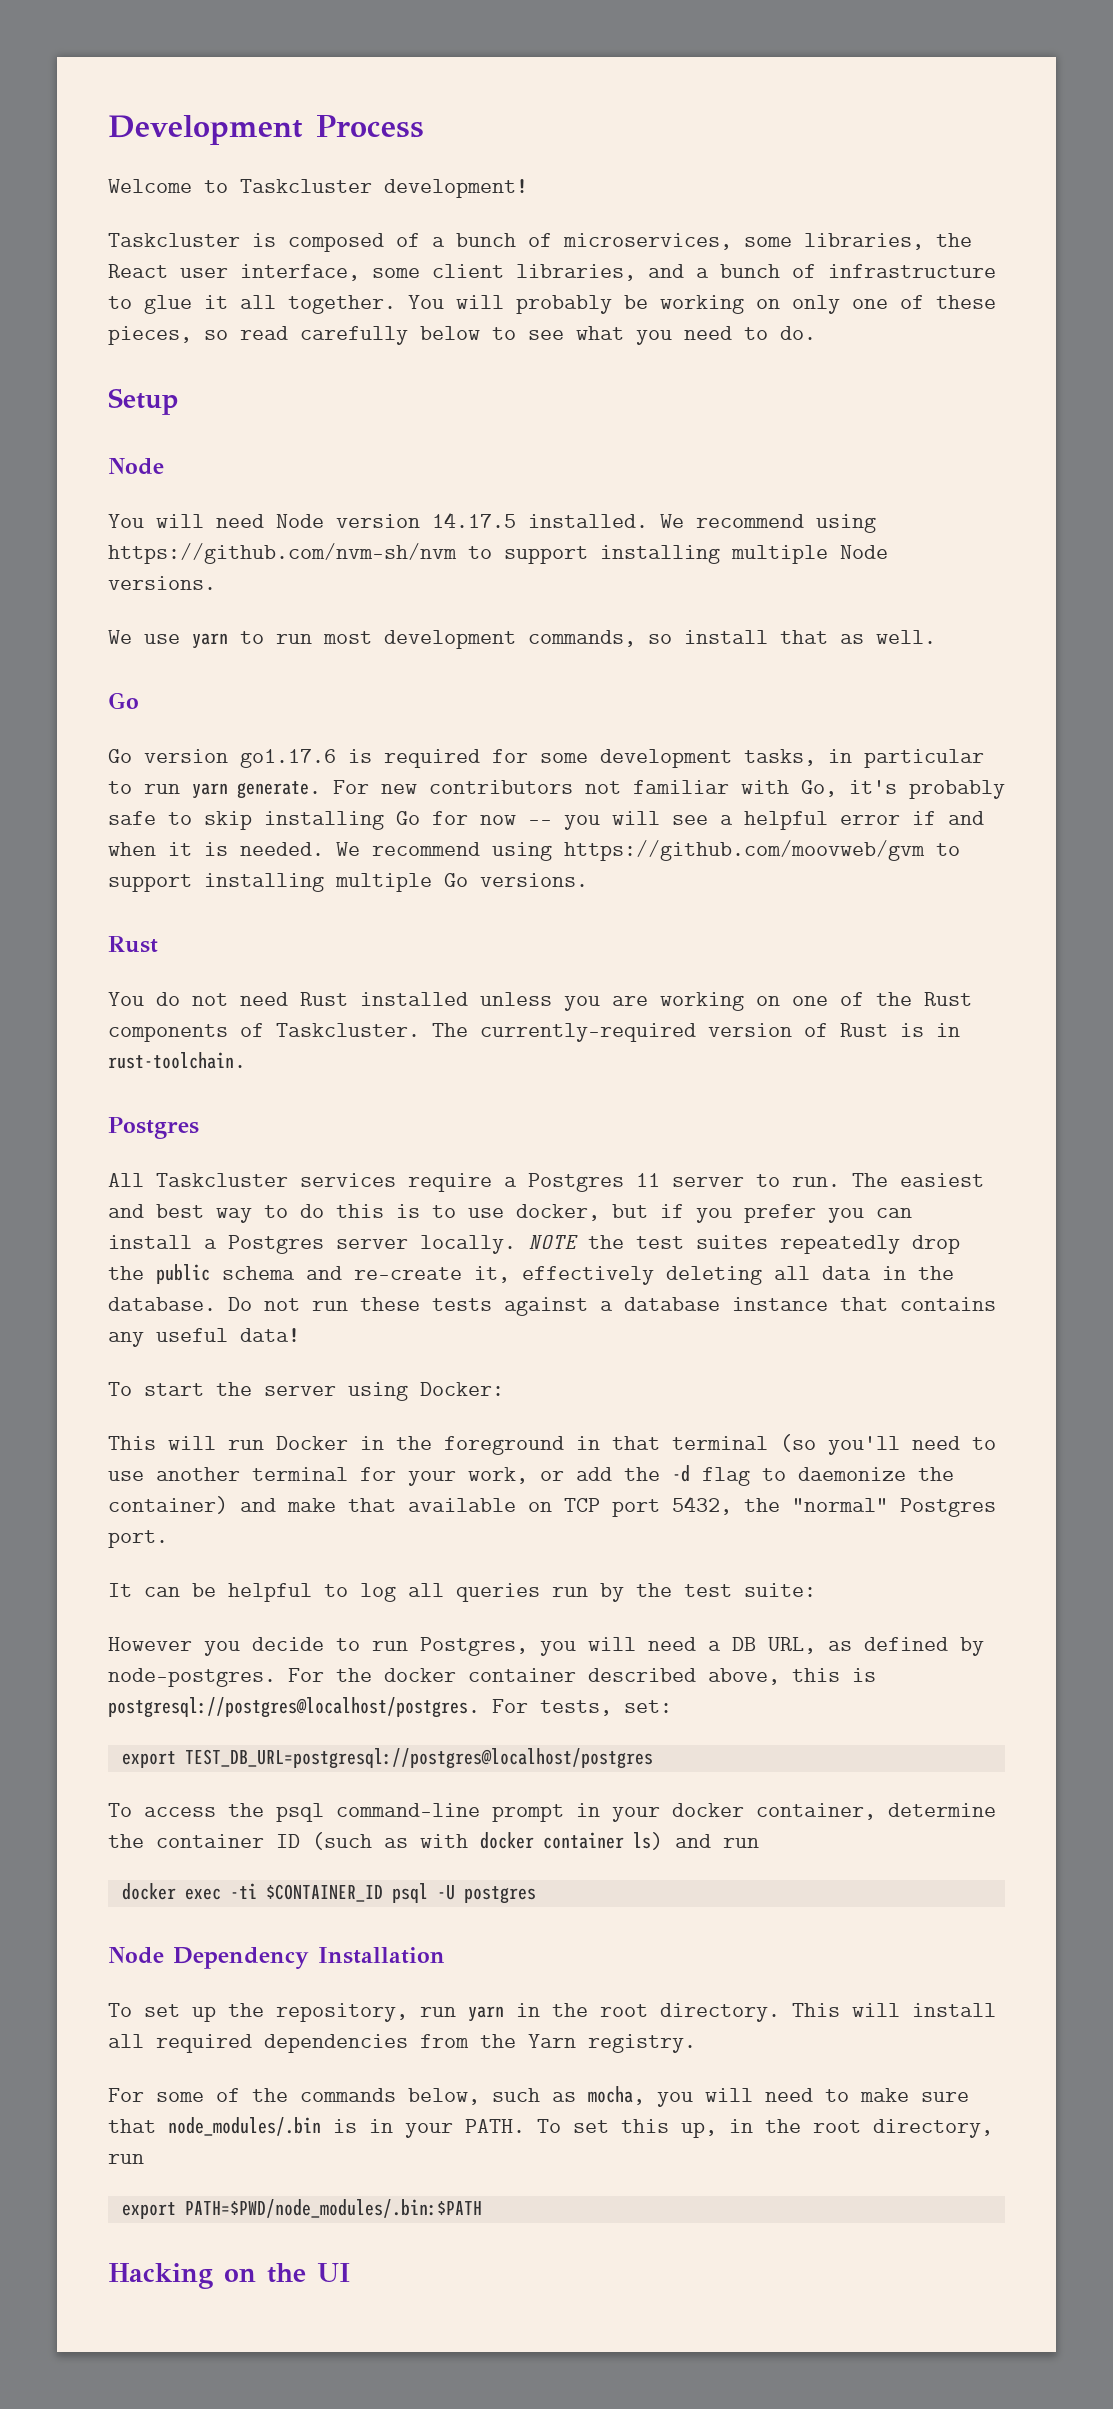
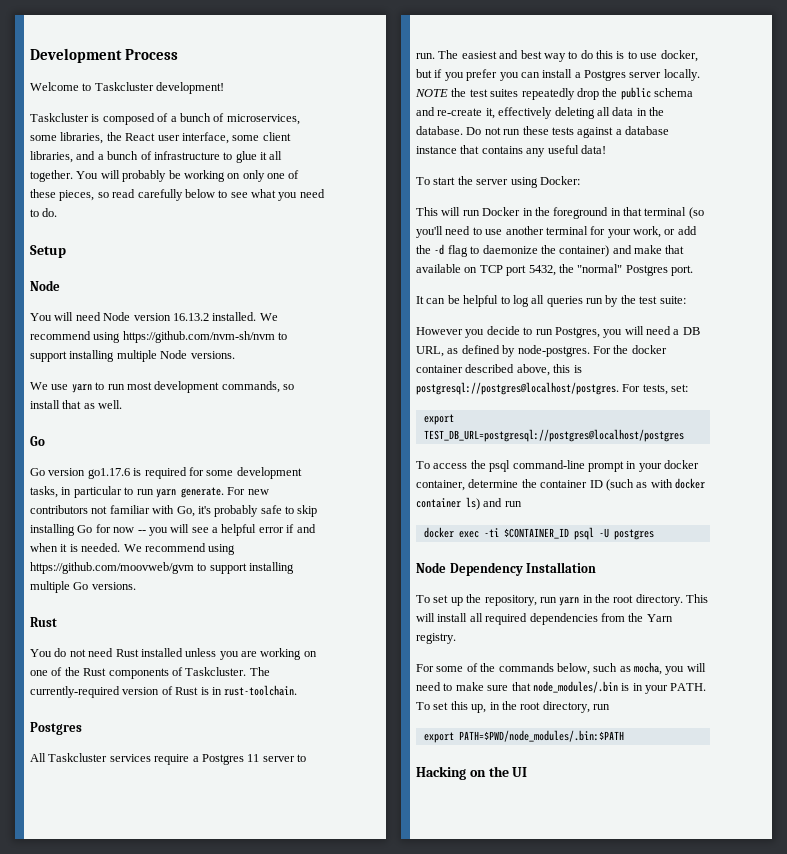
- You will need Node version 14.17.5 installed.
+ You will need Node version 16.13.2 installed.

